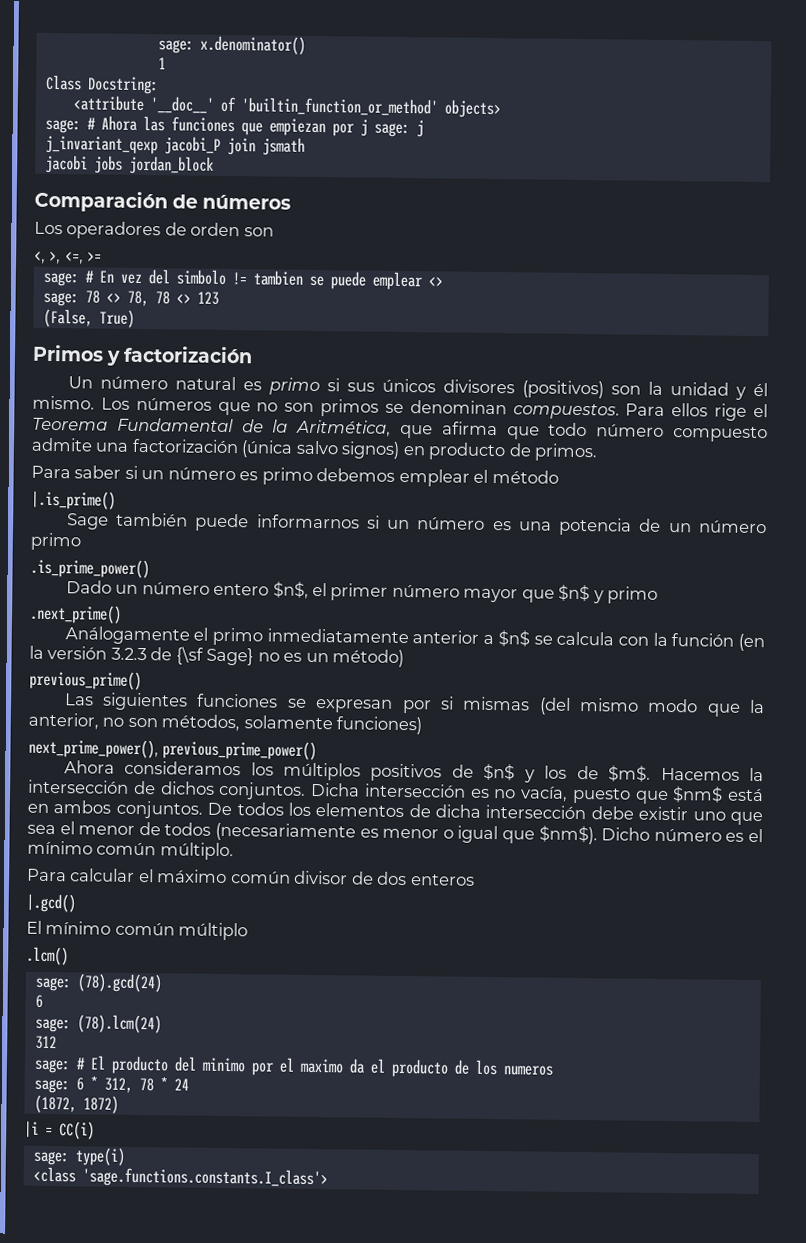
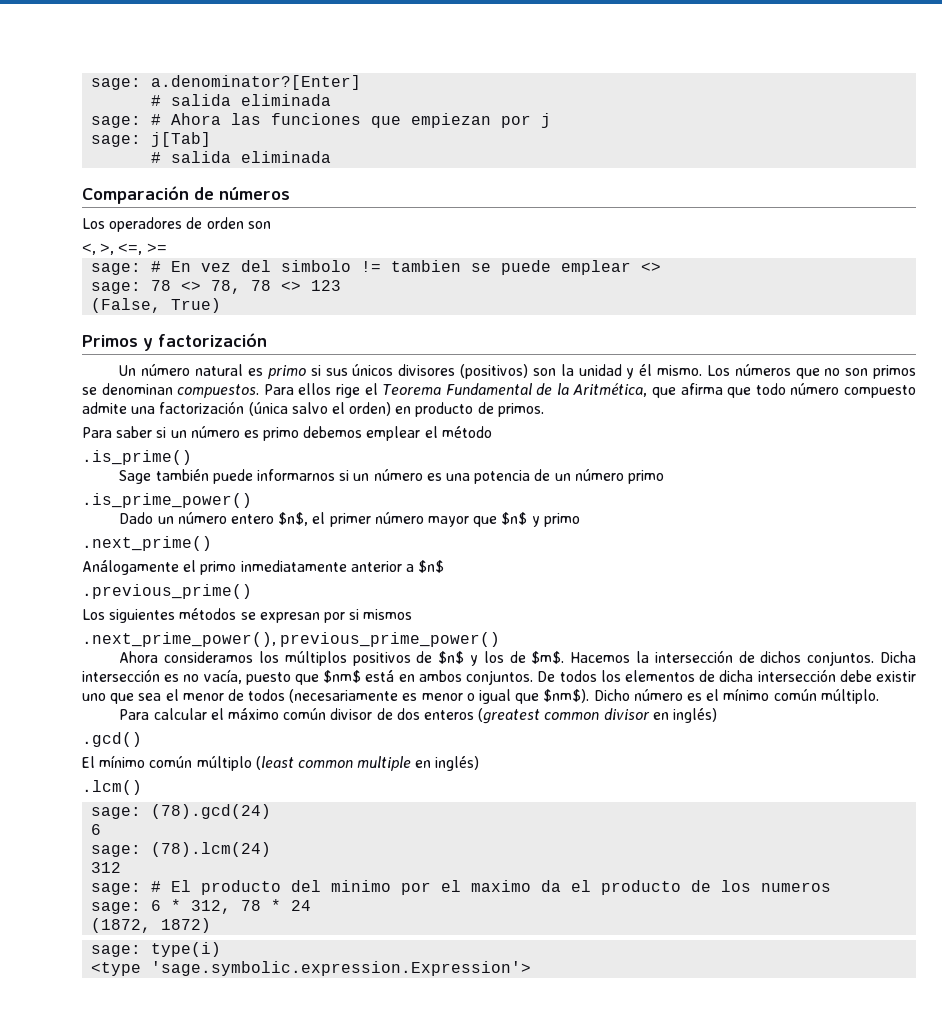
- sage: x.denominator()
- 1
- Class Docstring:
- <attribute '__doc__' of 'builtin_function_or_method' objects>
+ sage: a.denominator?[Enter]
+ # salida eliminada
- sage: # Ahora las funciones que empiezan por j sage: j
- j_invariant_qexp jacobi_P join jsmath
- jacobi jobs jordan_block
+ sage: # Ahora las funciones que empiezan por j
+ sage: j[Tab]
+ # salida eliminada
- Para ellos rige el Teorema Fundamental de la Aritmética, que afirma que todo número compuesto admite una factorización (única salvo signos) en producto de primos.
+ Para ellos rige el Teorema Fundamental de la Aritmética, que afirma que todo número compuesto admite una factorización (única salvo el orden) en producto de primos.
- |.is_prime()
+ .is_prime()
- Análogamente el primo inmediatamente anterior a $n$ se calcula con la función (en la versión 3.2.3 de {\sf Sage} no es un método)
- previous_prime()
- Las siguientes funciones se expresan por si mismas (del mismo modo que la anterior, no son métodos, solamente funciones)
- next_prime_power(), previous_prime_power()
+ Análogamente el primo inmediatamente anterior a $n$
+ .previous_prime()
+ Los siguientes métodos se expresan por si mismos
+ .next_prime_power(), previous_prime_power()
- Para calcular el máximo común divisor de dos enteros
- |.gcd()
+ Para calcular el máximo común divisor de dos enteros (greatest common divisor en inglés)
+ .gcd()
- El mínimo común múltiplo
+ El mínimo común múltiplo (least common multiple en inglés)
- |i = CC(i)
- <class 'sage.functions.constants.I_class'>
+ <type 'sage.symbolic.expression.Expression'>

